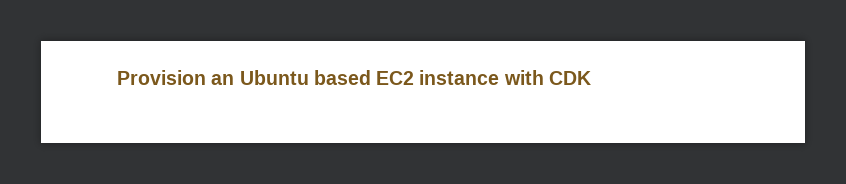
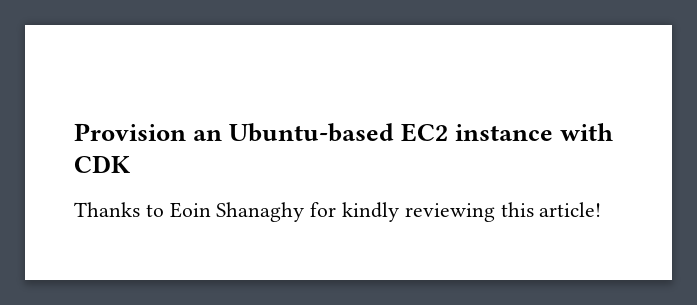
- Provision an Ubuntu based EC2 instance with CDK
+ Provision an Ubuntu-based EC2 instance with CDK
+ Thanks to Eoin Shanaghy for kindly reviewing this article!

